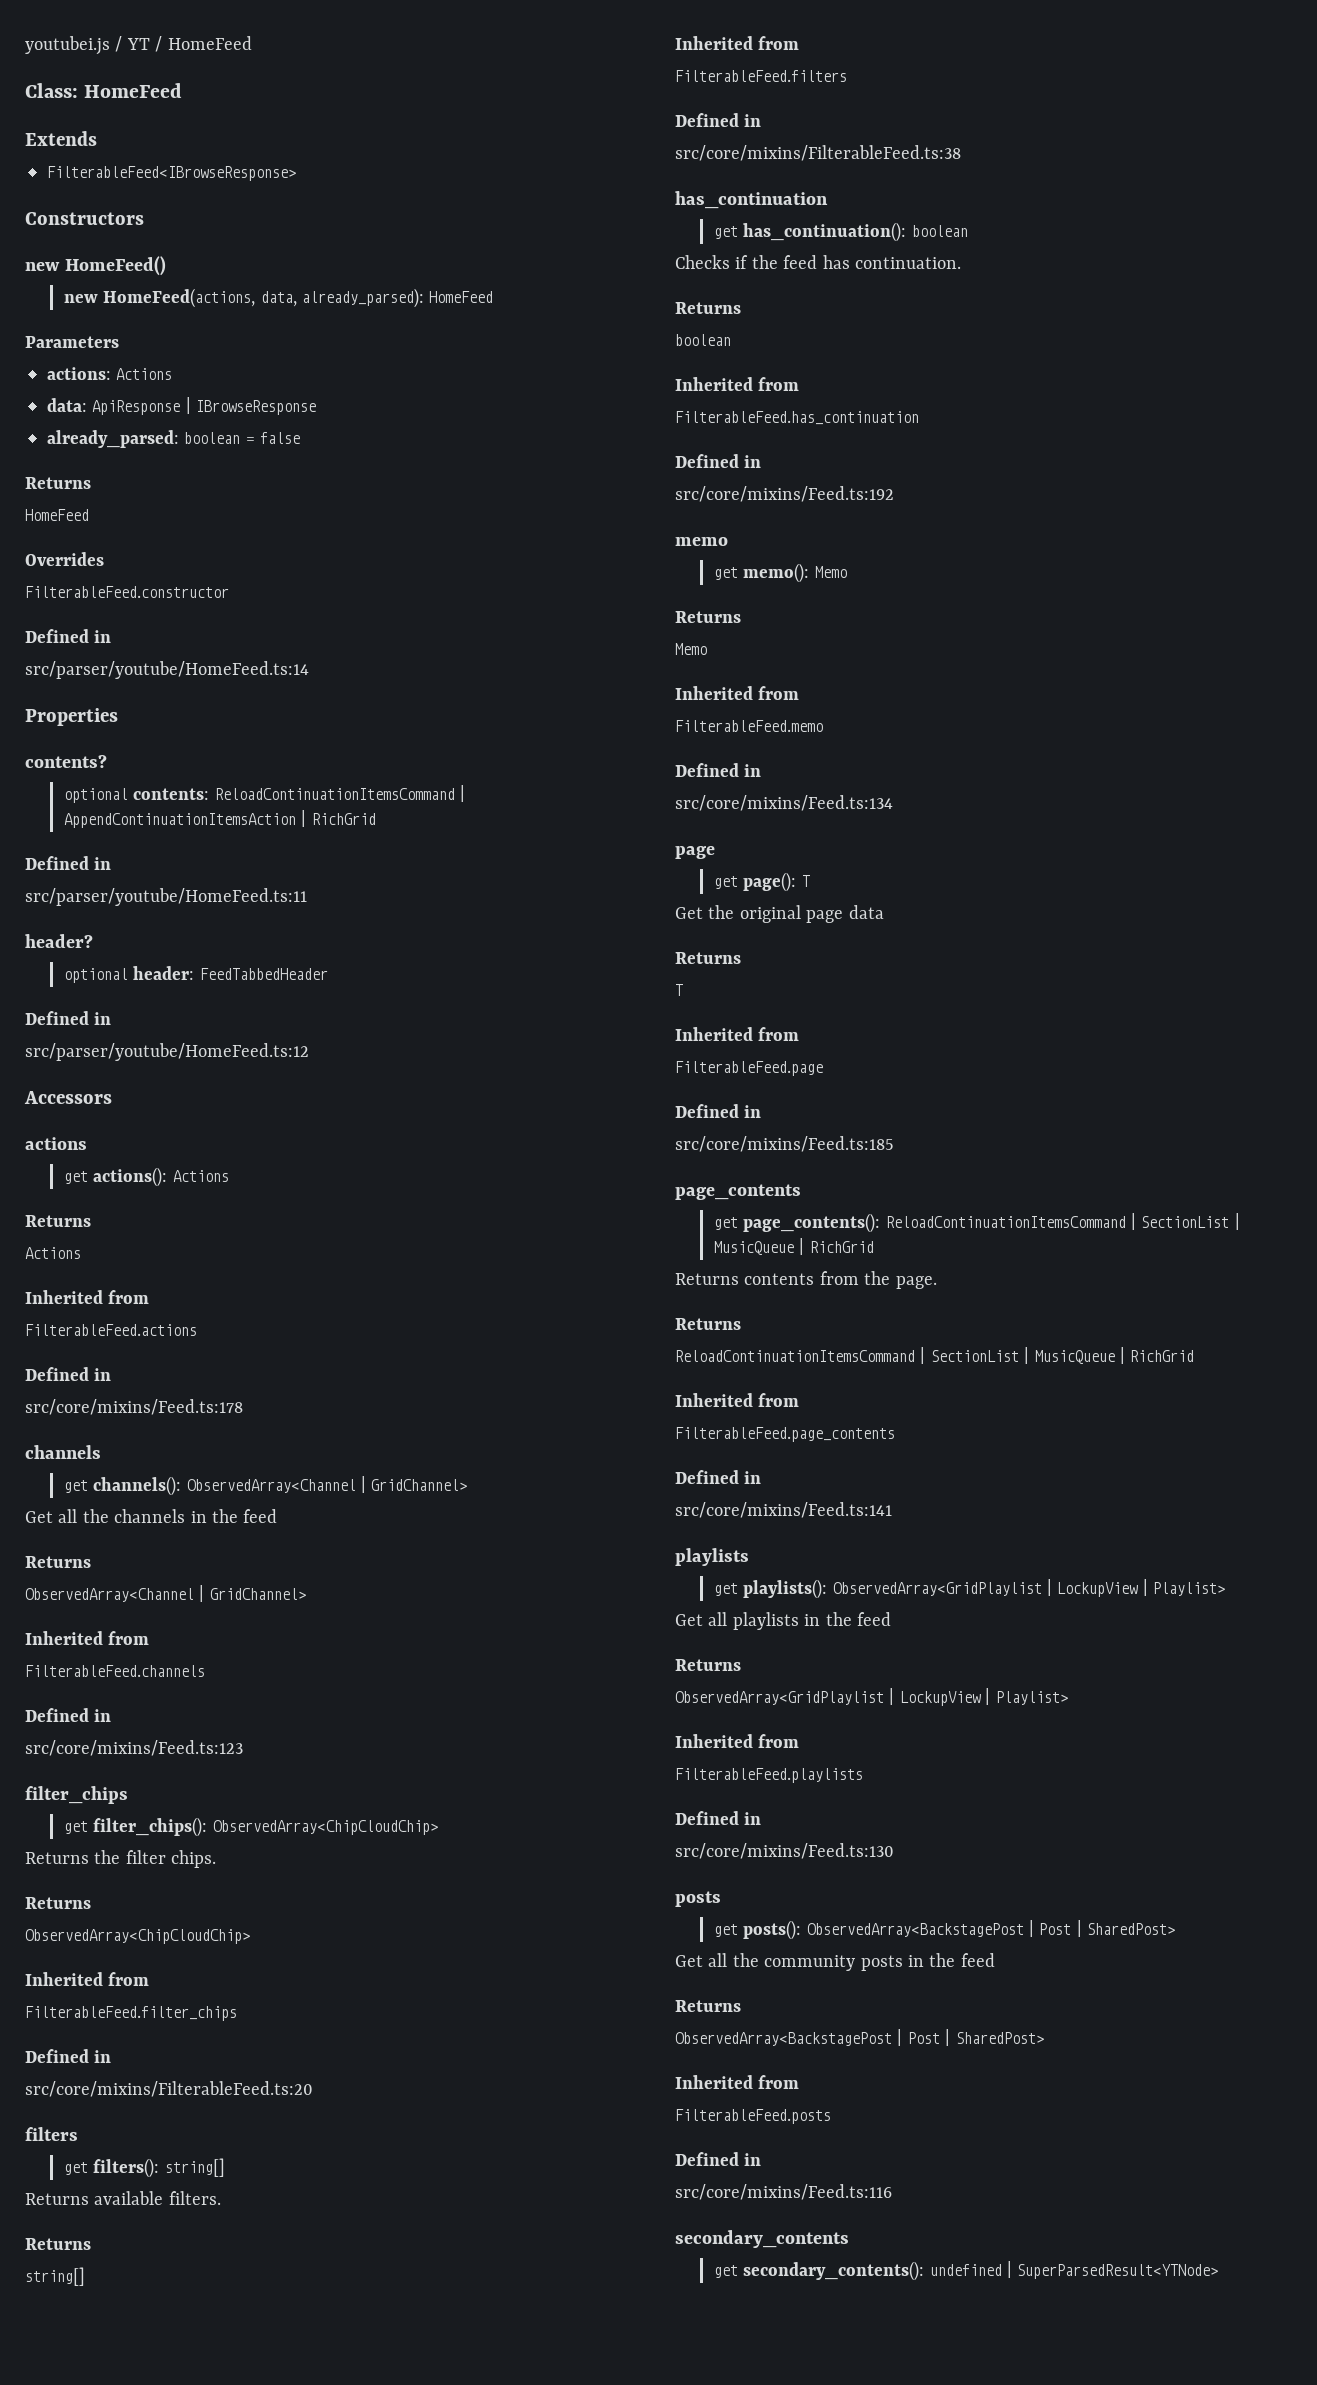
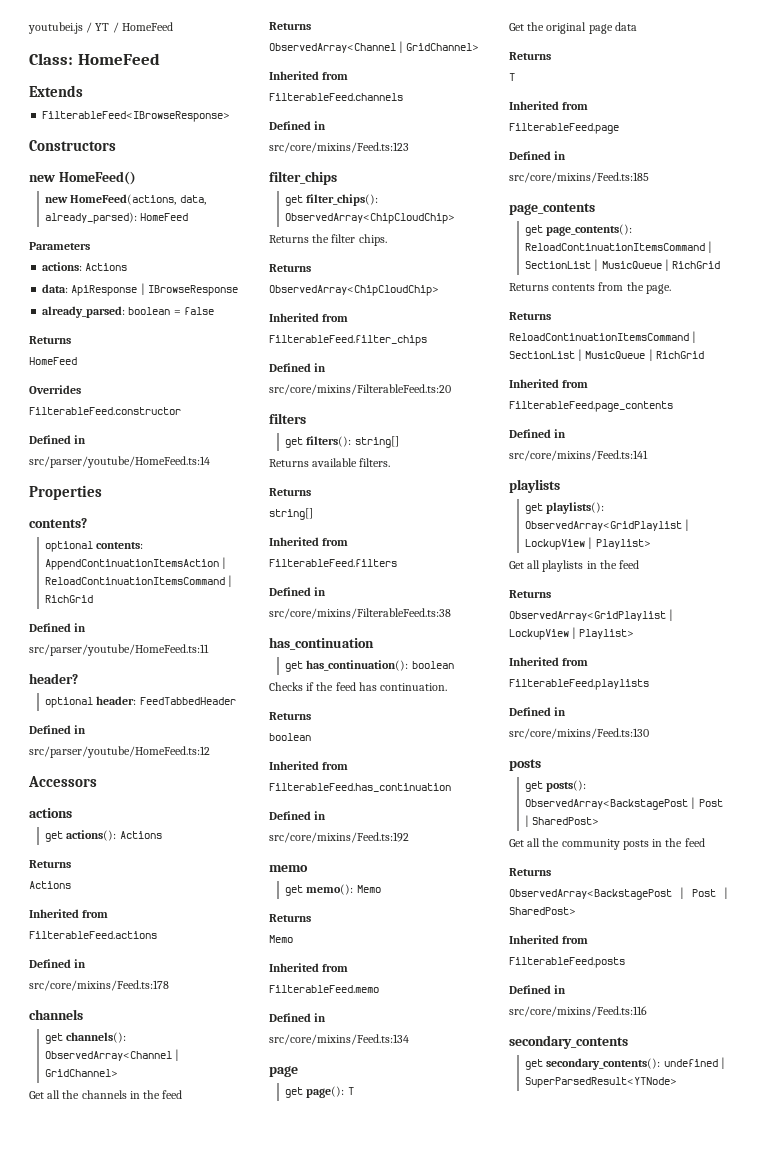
- optional contents: ReloadContinuationItemsCommand | AppendContinuationItemsAction | RichGrid
+ optional contents: AppendContinuationItemsAction | ReloadContinuationItemsCommand | RichGrid

